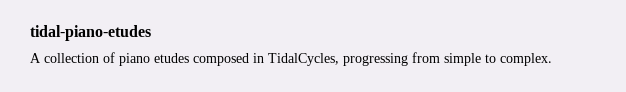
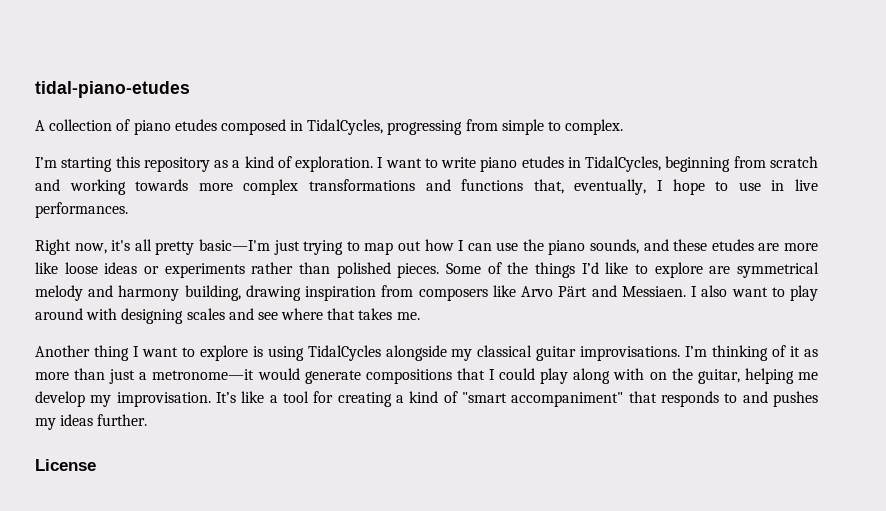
+ I’m starting this repository as a kind of exploration. I want to write piano etudes in TidalCycles, beginning from scratch and working towards more complex transformations and functions that, eventually, I hope to use in live performances.
+ Right now, it's all pretty basic—I'm just trying to map out how I can use the piano sounds, and these etudes are more like loose ideas or experiments rather than polished pieces. Some of the things I’d like to explore are symmetrical melody and harmony building, drawing inspiration from composers like Arvo Pärt and Messiaen. I also want to play around with designing scales and see where that takes me.
+ Another thing I want to explore is using TidalCycles alongside my classical guitar improvisations. I’m thinking of it as more than just a metronome—it would generate compositions that I could play along with on the guitar, helping me develop my improvisation. It’s like a tool for creating a kind of "smart accompaniment" that responds to and pushes my ideas further.
+ License

